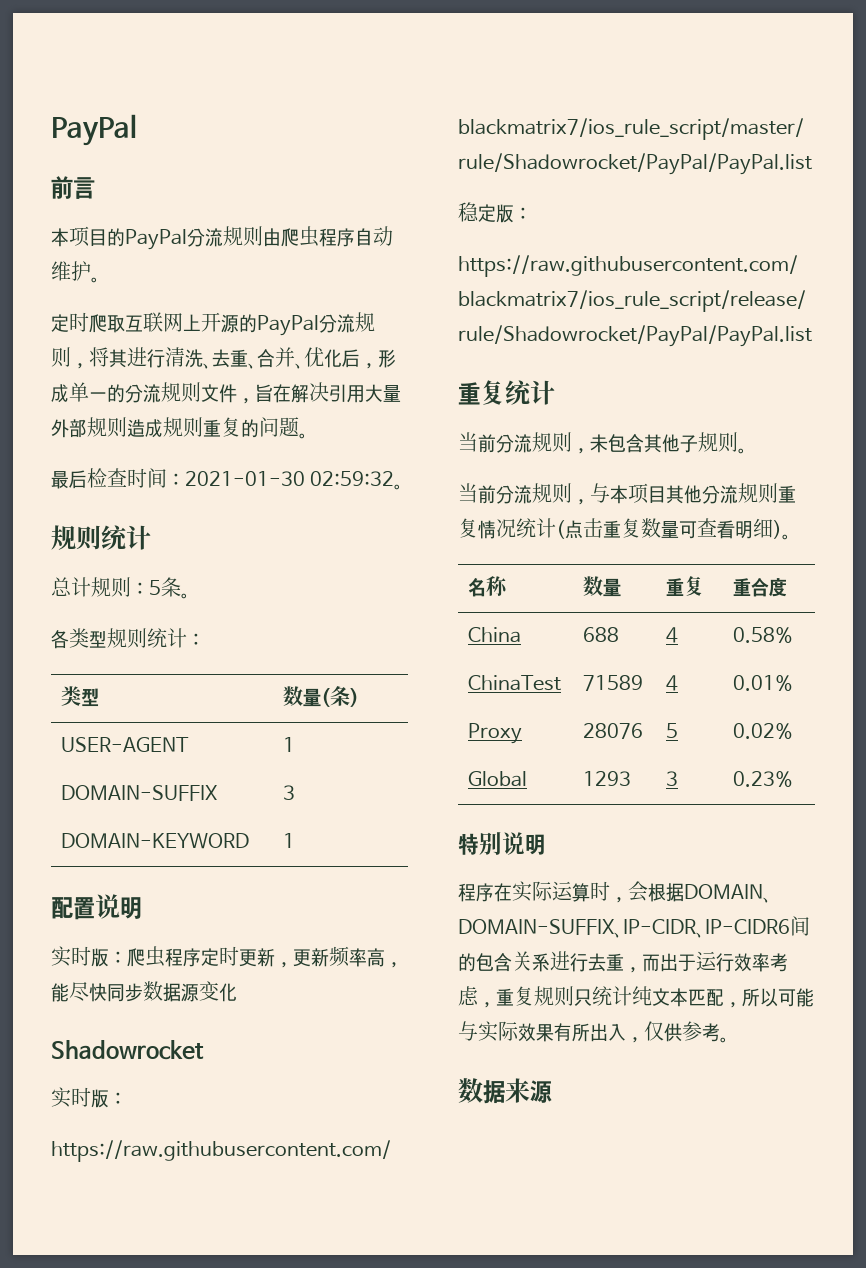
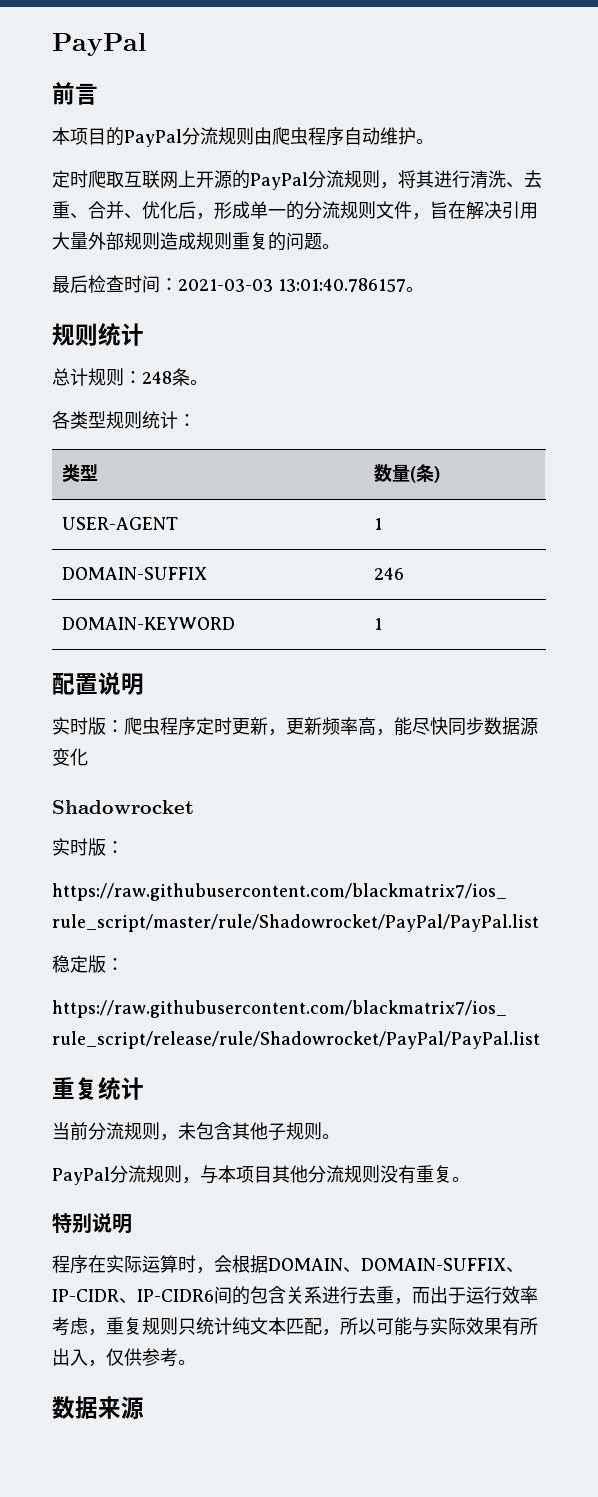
- 最后检查时间：2021-01-30 02:59:32。
+ 最后检查时间：2021-03-03 13:01:40.786157。
- 总计规则：5条。
+ 总计规则：248条。
- DOMAIN-SUFFIX | 3
+ DOMAIN-SUFFIX | 246
- 当前分流规则，与本项目其他分流规则重复情况统计(点击重复数量可查看明细)。
- 名称 | 数量 | 重复 | 重合度
- China | 688 | 4 | 0.58%
- ChinaTest | 71589 | 4 | 0.01%
- Proxy | 28076 | 5 | 0.02%
- Global | 1293 | 3 | 0.23%
+ PayPal分流规则，与本项目其他分流规则没有重复。

